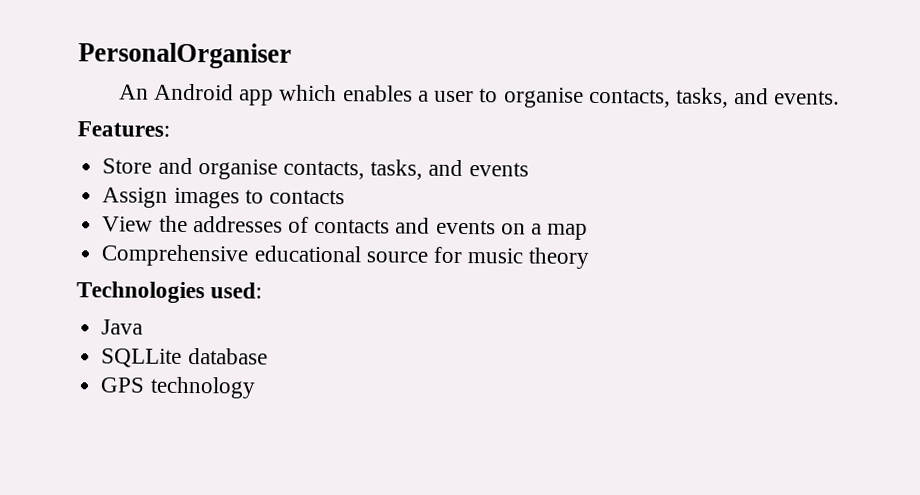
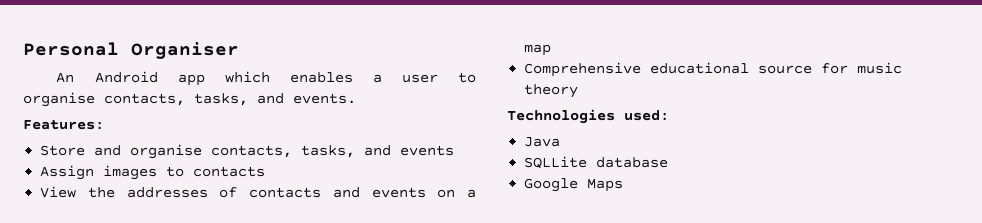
- PersonalOrganiser
+ Personal Organiser
- GPS technology
+ Google Maps

